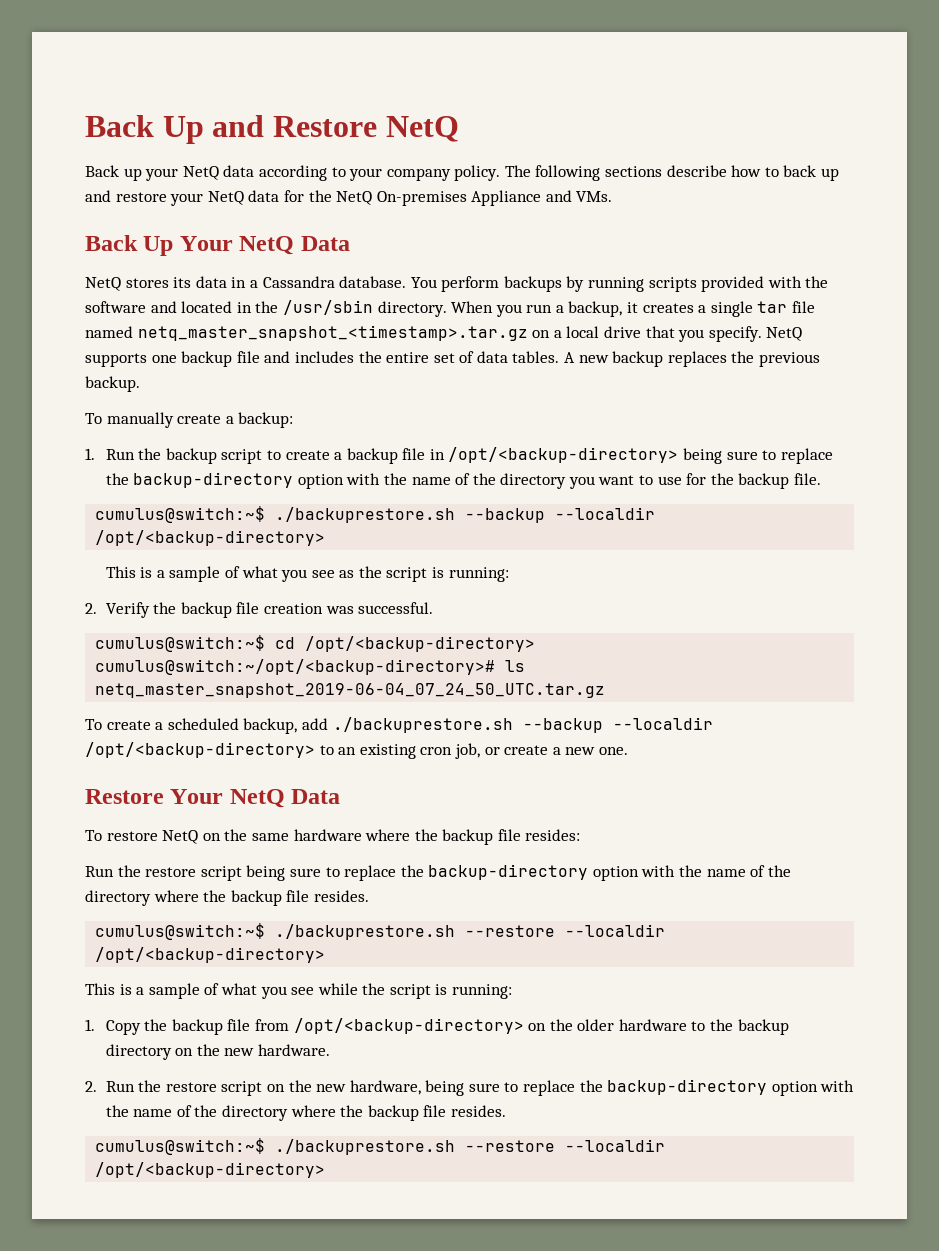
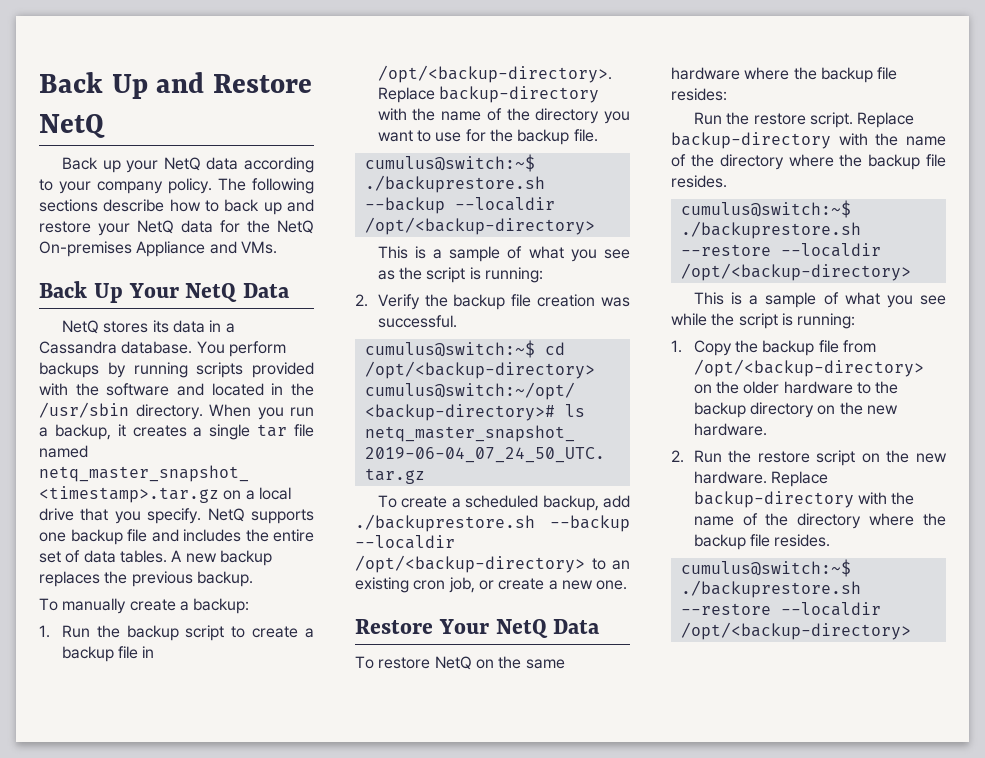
- 1. Run the backup script to create a backup file in /opt/<backup-directory> being sure to replace the backup-directory option with the name of the directory you want to use for the backup file.
+ 1. Run the backup script to create a backup file in /opt/<backup-directory>. Replace backup-directory with the name of the directory you want to use for the backup file.
- Run the restore script being sure to replace the backup-directory option with the name of the directory where the backup file resides.
+ Run the restore script. Replace backup-directory with the name of the directory where the backup file resides.
- 2. Run the restore script on the new hardware, being sure to replace the backup-directory option with the name of the directory where the backup file resides.
+ 2. Run the restore script on the new hardware. Replace backup-directory with the name of the directory where the backup file resides.

